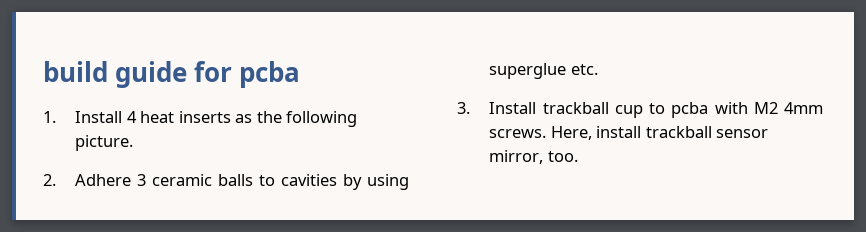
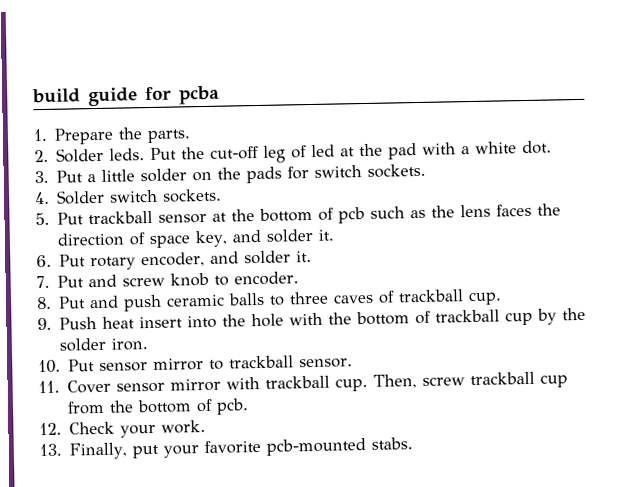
- 1. Install 4 heat inserts as the following picture.
- 2. Adhere 3 ceramic balls to cavities by using superglue etc.
- 3. Install trackball cup to pcba with M2 4mm screws. Here, install trackball sensor mirror, too.
+ 1. Prepare the parts.
+ 2. Solder leds. Put the cut-off leg of led at the pad with a white dot.
+ 3. Put a little solder on the pads for switch sockets.
+ 4. Solder switch sockets.
+ 5. Put trackball sensor at the bottom of pcb such as the lens faces the direction of space key, and solder it.
+ 6. Put rotary encoder, and solder it.
+ 7. Put and screw knob to encoder.
+ 8. Put and push ceramic balls to three caves of trackball cup.
+ 9. Push heat insert into the hole with the bottom of trackball cup by the solder iron.
+ 10. Put sensor mirror to trackball sensor.
+ 11. Cover sensor mirror with trackball cup. Then, screw trackball cup from the bottom of pcb.
+ 12. Check your work.
+ 13. Finally, put your favorite pcb-mounted stabs.

